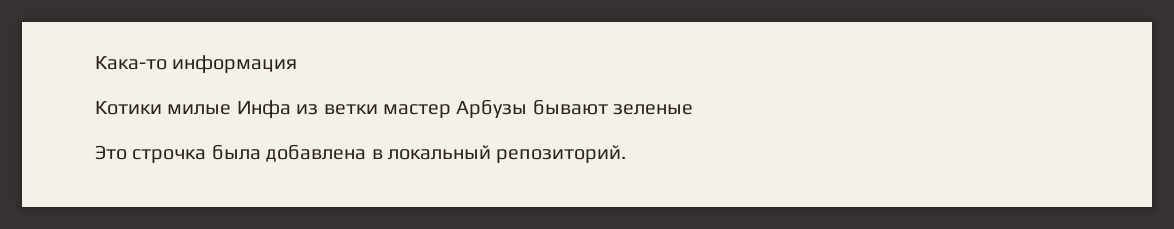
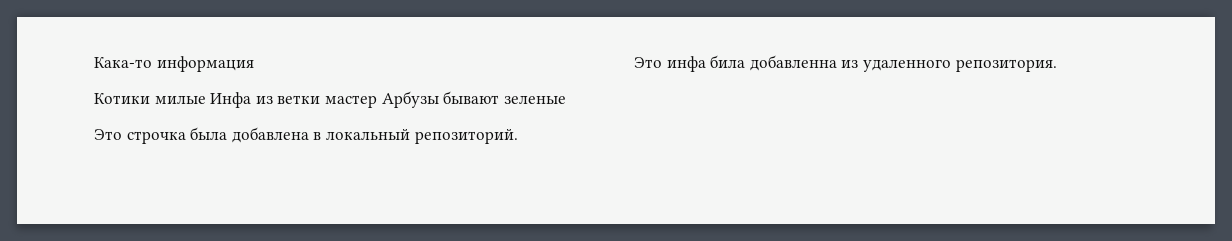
+ Это инфа била добавленна из удаленного репозитория.

